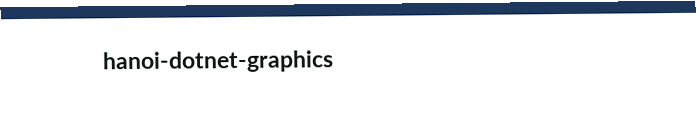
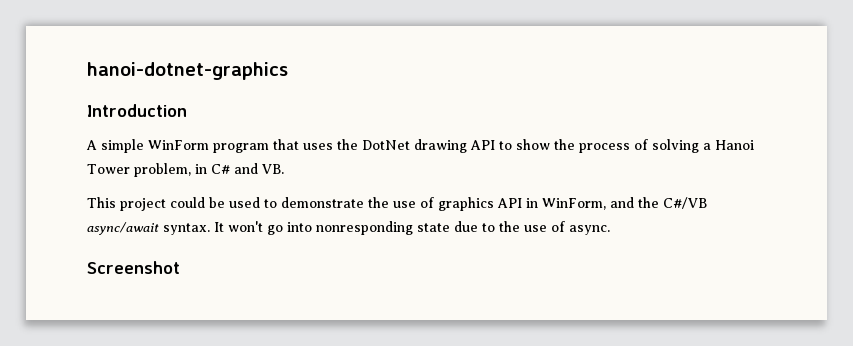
+ Introduction
+ A simple WinForm program that uses the DotNet drawing API to show the process of solving a Hanoi Tower problem, in C# and VB.
+ This project could be used to demonstrate the use of graphics API in WinForm, and the C#/VB async/await syntax. It won't go into nonresponding state due to the use of async.
+ Screenshot

